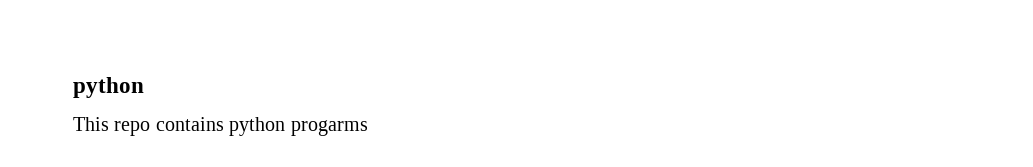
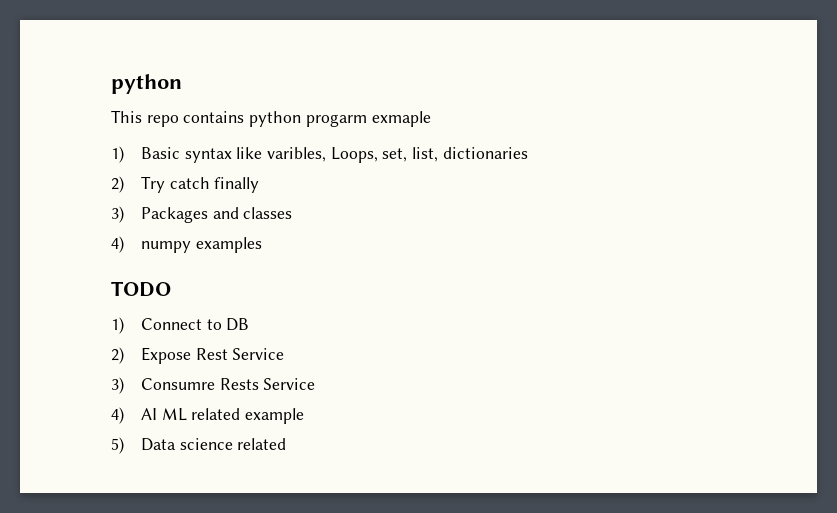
- This repo contains python progarms
+ This repo contains python progarm exmaple
+ 1) Basic syntax like varibles, Loops, set, list, dictionaries
+ 2) Try catch finally
+ 3) Packages and classes
+ 4) numpy examples
+ TODO
+ 1) Connect to DB
+ 2) Expose Rest Service
+ 3) Consumre Rests Service
+ 4) AI ML related example
+ 5) Data science related

